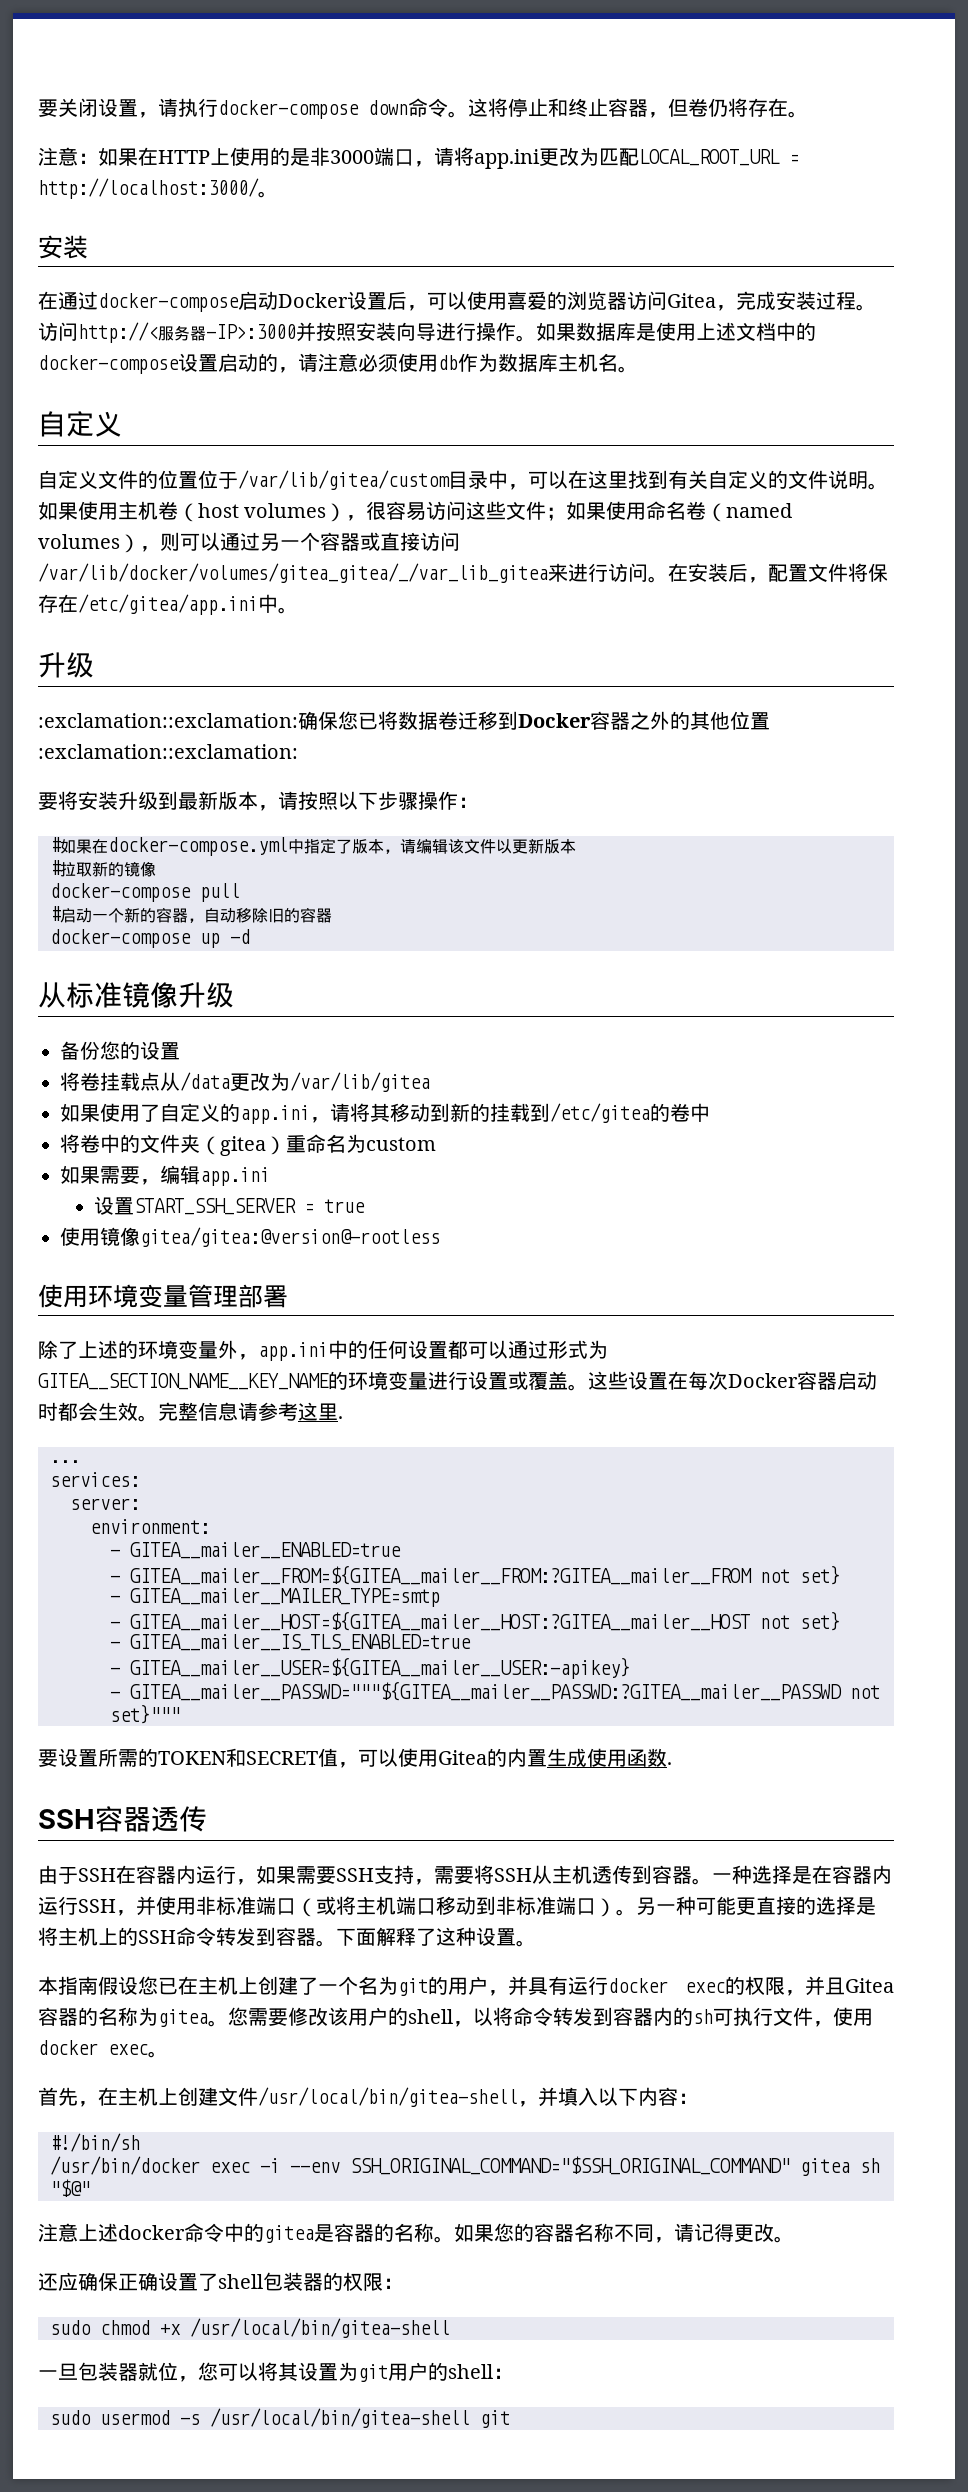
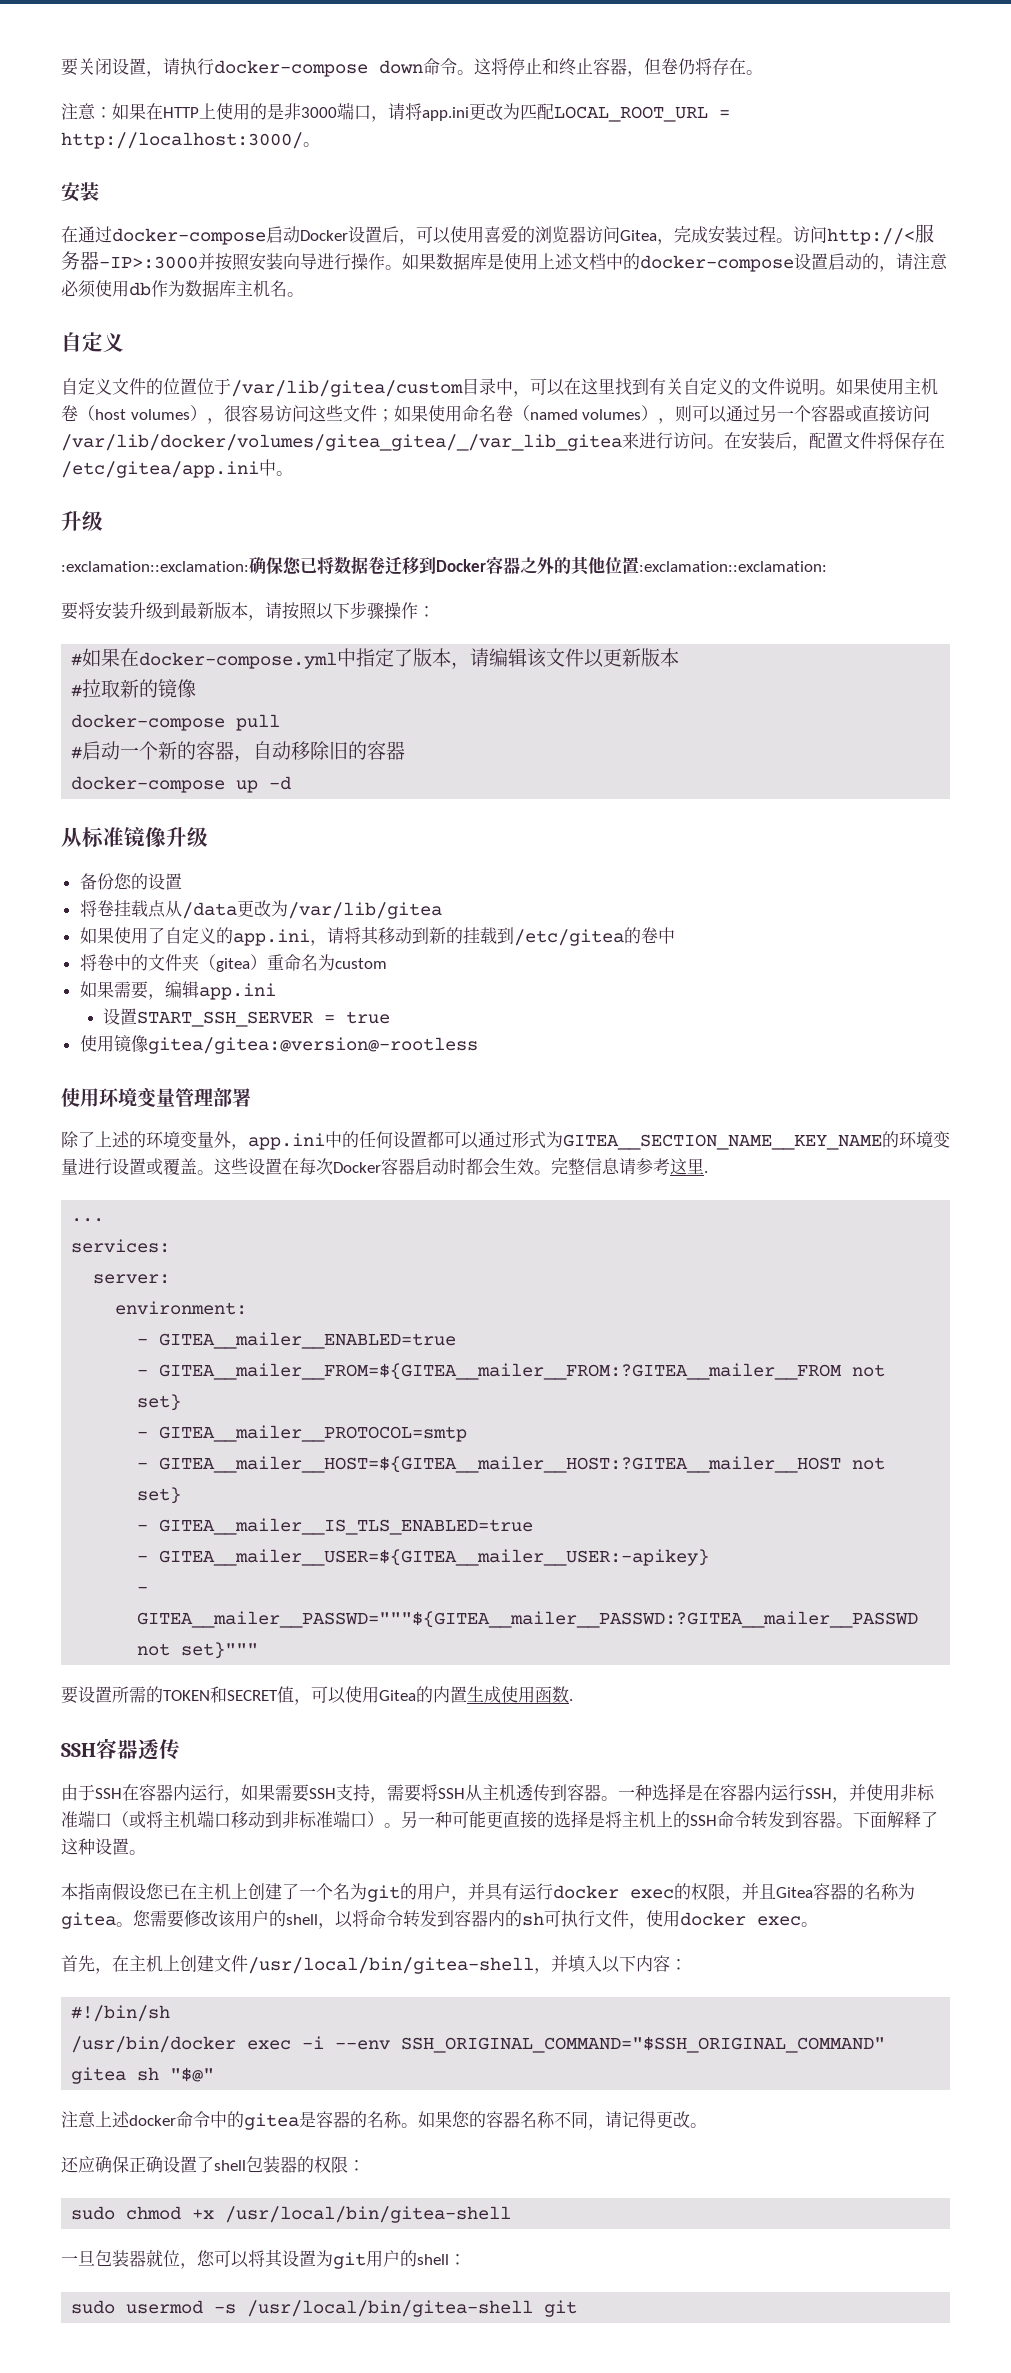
- - GITEA__mailer__MAILER_TYPE=smtp
+ - GITEA__mailer__PROTOCOL=smtp

